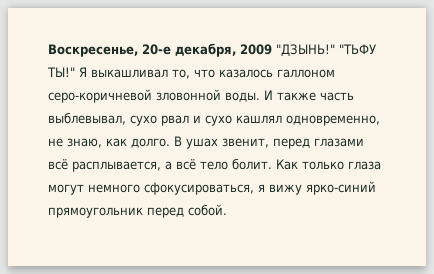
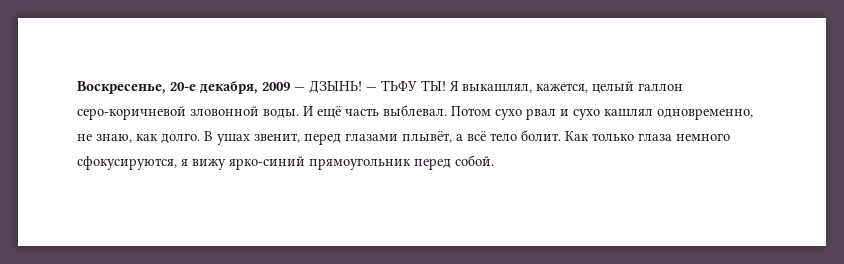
- Воскресенье, 20-е декабря, 2009 "ДЗЫНЬ!" "ТЬФУ ТЫ!" Я выкашливал то, что казалось галлоном серо-коричневой зловонной воды. И также часть выблевывал, сухо рвал и сухо кашлял одновременно, не знаю, как долго.
+ Воскресенье, 20-е декабря, 2009 — ДЗЫНЬ! — ТЬФУ ТЫ! Я выкашлял, кажется, целый галлон серо-коричневой зловонной воды. И ещё часть выблевал. Потом сухо рвал и сухо кашлял одновременно, не знаю, как долго.
- В ушах звенит, перед глазами всё расплывается, а всё тело болит.
+ В ушах звенит, перед глазами плывёт, а всё тело болит.
- Как только глаза могут немного сфокусироваться, я вижу ярко-синий прямоугольник перед собой.
+ Как только глаза немного сфокусируются, я вижу ярко-синий прямоугольник перед собой.

